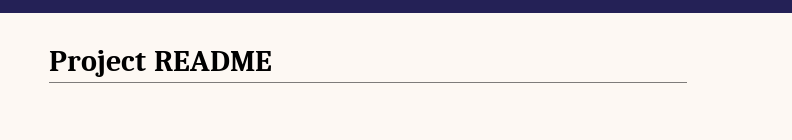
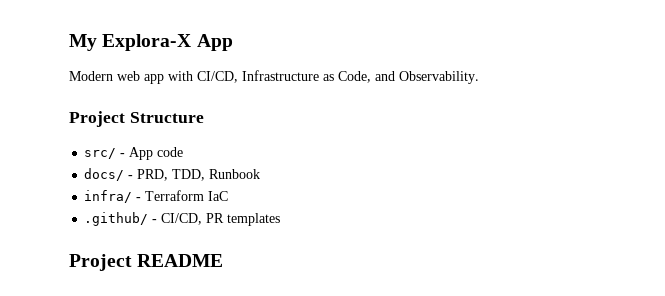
+ My Explora-X App
+ Modern web app with CI/CD, Infrastructure as Code, and Observability.
+ Project Structure
+ src/ - App code
+ docs/ - PRD, TDD, Runbook
+ infra/ - Terraform IaC
+ .github/ - CI/CD, PR templates

